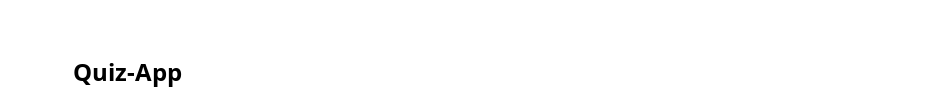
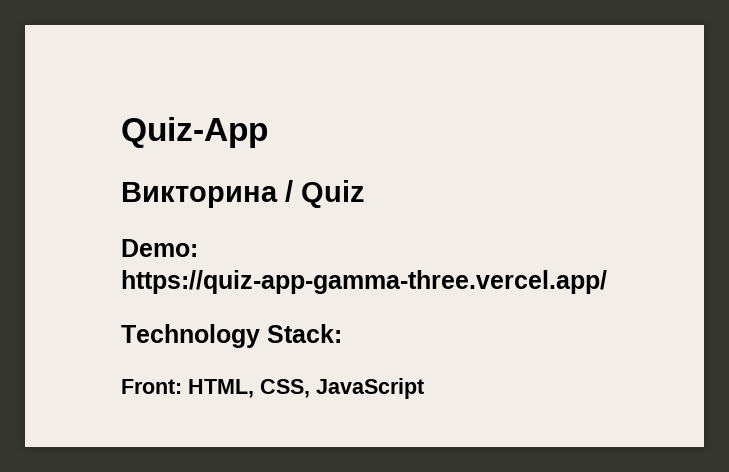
+ Викторина / Quiz
+ Demo: https://quiz-app-gamma-three.vercel.app/
+ Technology Stack:
+ Front: HTML, CSS, JavaScript

